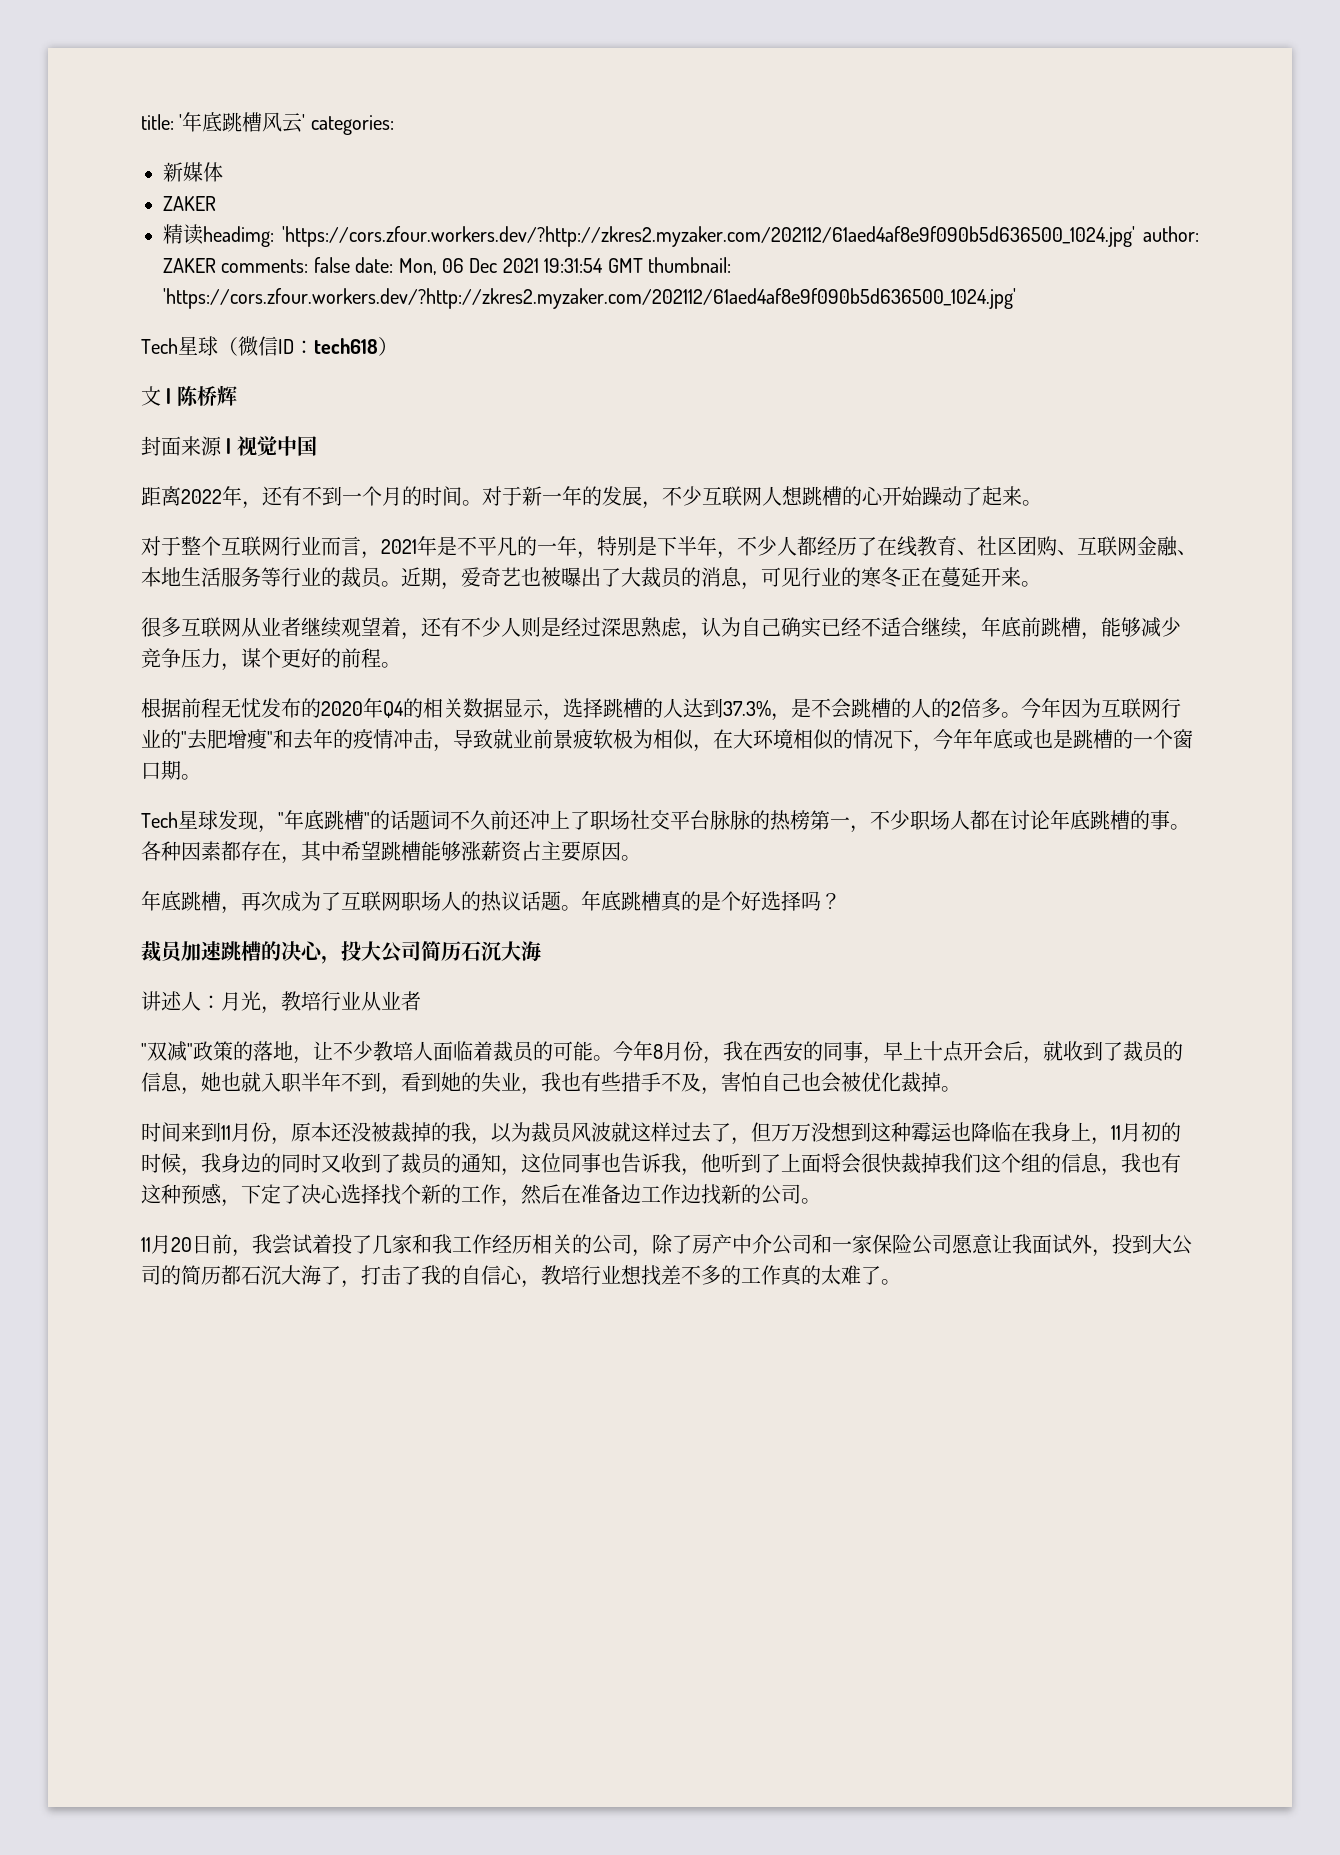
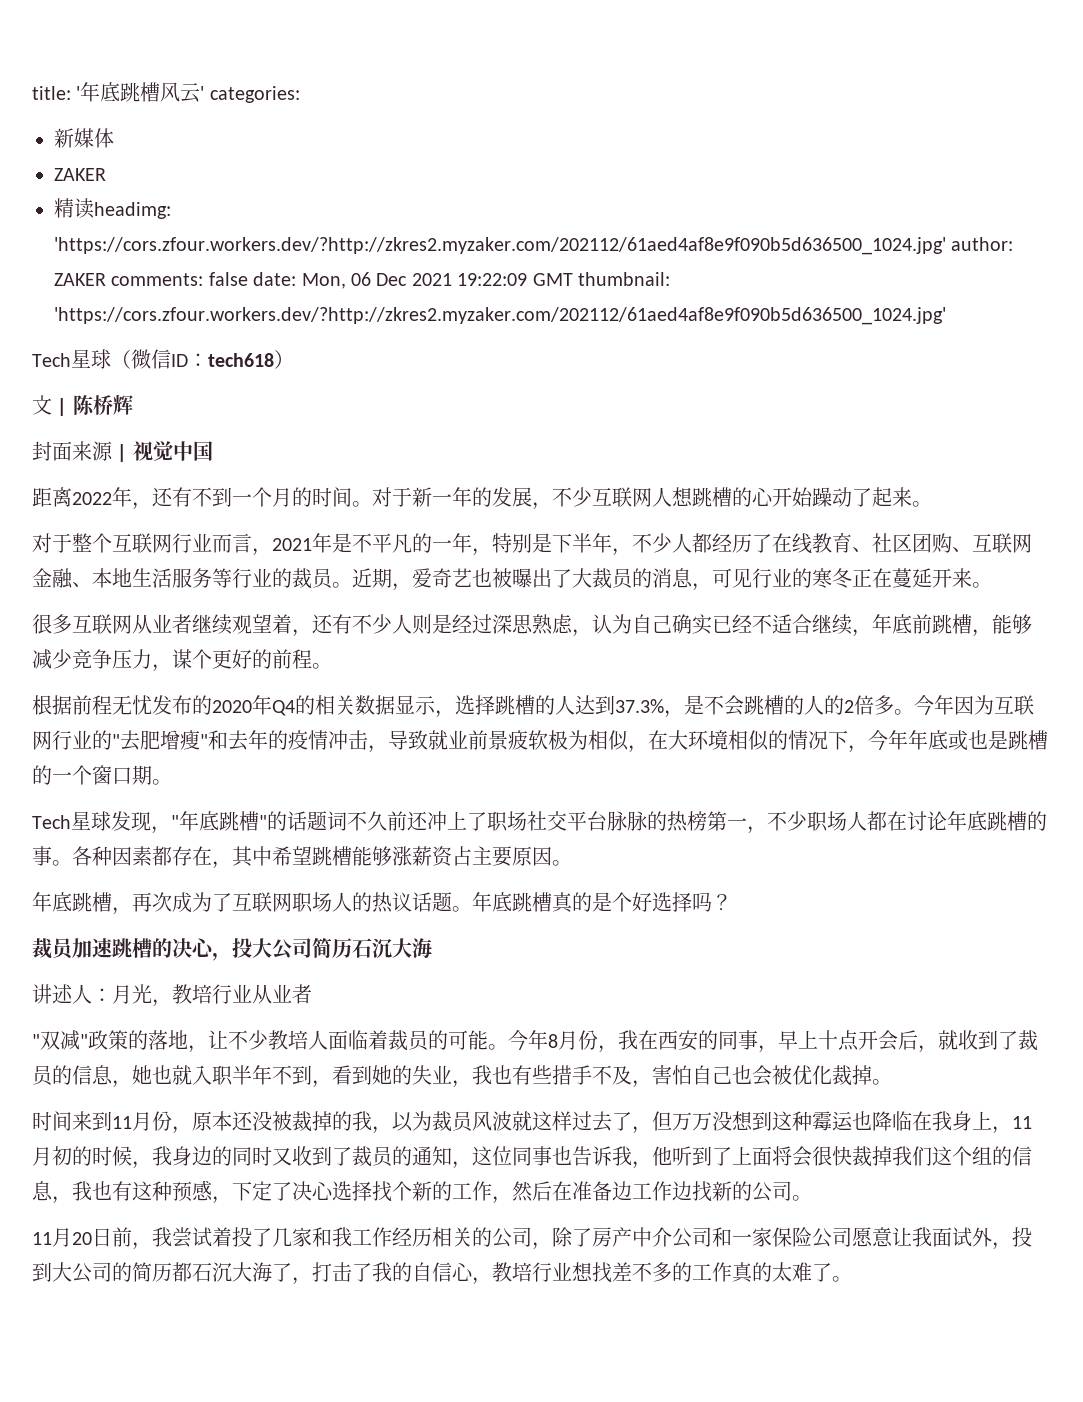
- 精读headimg: 'https://cors.zfour.workers.dev/?http://zkres2.myzaker.com/202112/61aed4af8e9f090b5d636500_1024.jpg' author: ZAKER comments: false date: Mon, 06 Dec 2021 19:31:54 GMT thumbnail: 'https://cors.zfour.workers.dev/?http://zkres2.myzaker.com/202112/61aed4af8e9f090b5d636500_1024.jpg'
+ 精读headimg: 'https://cors.zfour.workers.dev/?http://zkres2.myzaker.com/202112/61aed4af8e9f090b5d636500_1024.jpg' author: ZAKER comments: false date: Mon, 06 Dec 2021 19:22:09 GMT thumbnail: 'https://cors.zfour.workers.dev/?http://zkres2.myzaker.com/202112/61aed4af8e9f090b5d636500_1024.jpg'

